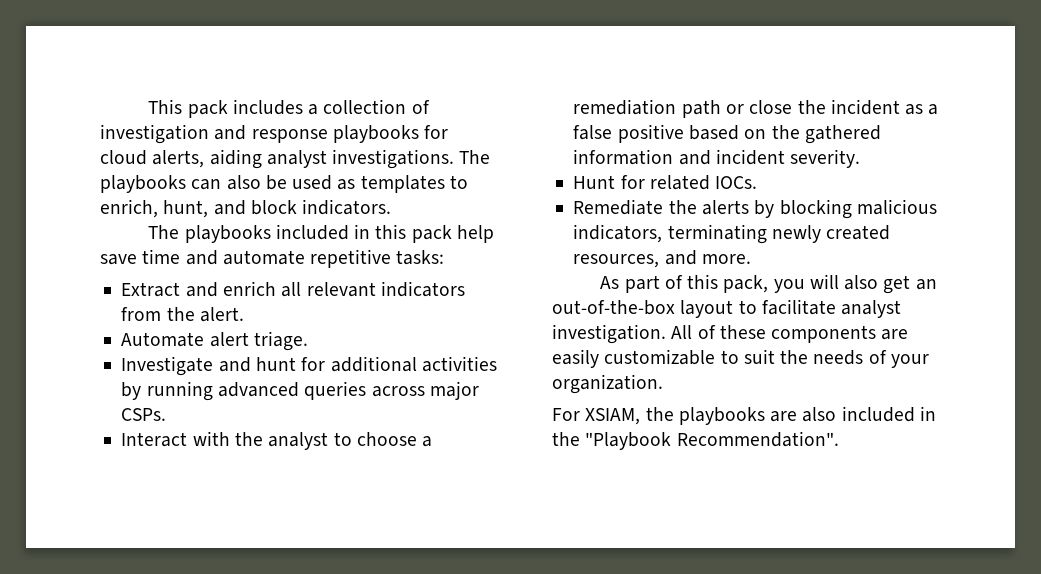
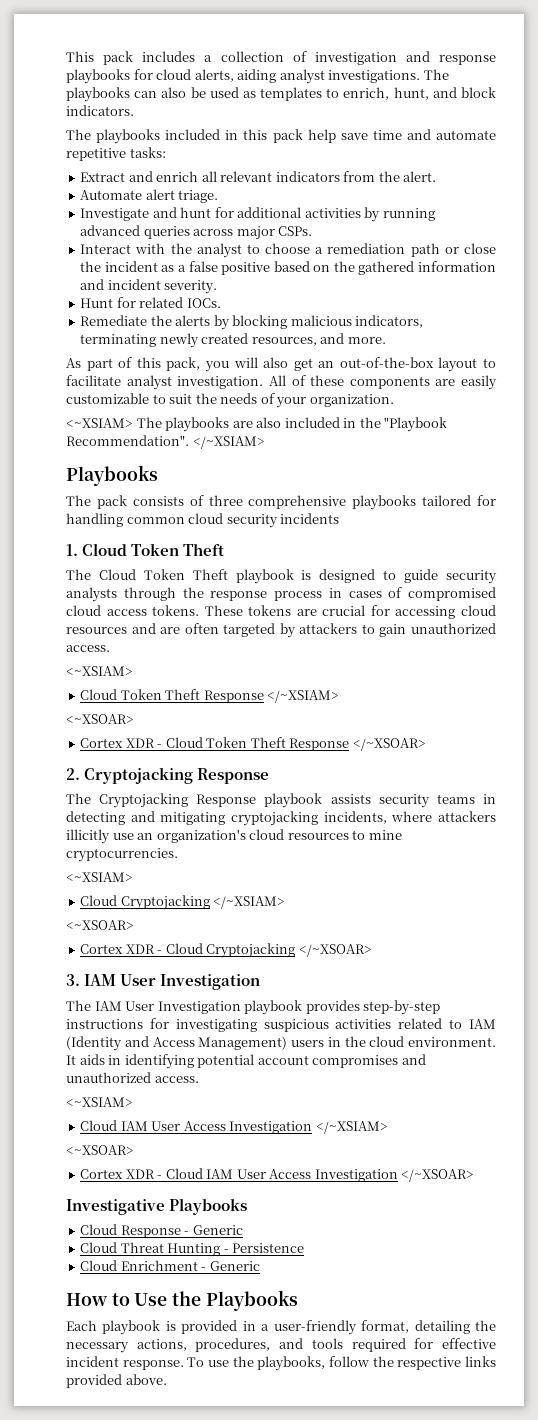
- For XSIAM, the playbooks are also included in the "Playbook Recommendation".
+ <~XSIAM> The playbooks are also included in the "Playbook Recommendation". </~XSIAM>
+ Playbooks
+ The pack consists of three comprehensive playbooks tailored for handling common cloud security incidents
+ 1. Cloud Token Theft
+ The Cloud Token Theft playbook is designed to guide security analysts through the response process in cases of compromised cloud access tokens. These tokens are crucial for accessing cloud resources and are often targeted by attackers to gain unauthorized access.
+ <~XSIAM>
+ Cloud Token Theft Response </~XSIAM>
+ <~XSOAR>
+ Cortex XDR - Cloud Token Theft Response </~XSOAR>
+ 2. Cryptojacking Response
+ The Cryptojacking Response playbook assists security teams in detecting and mitigating cryptojacking incidents, where attackers illicitly use an organization's cloud resources to mine cryptocurrencies.
+ <~XSIAM>
+ Cloud Cryptojacking </~XSIAM>
+ <~XSOAR>
+ Cortex XDR - Cloud Cryptojacking </~XSOAR>
+ 3. IAM User Investigation
+ The IAM User Investigation playbook provides step-by-step instructions for investigating suspicious activities related to IAM (Identity and Access Management) users in the cloud environment. It aids in identifying potential account compromises and unauthorized access.
+ <~XSIAM>
+ Cloud IAM User Access Investigation </~XSIAM>
+ <~XSOAR>
+ Cortex XDR - Cloud IAM User Access Investigation </~XSOAR>
+ Investigative Playbooks
+ Cloud Response - Generic
+ Cloud Threat Hunting - Persistence
+ Cloud Enrichment - Generic
+ How to Use the Playbooks
+ Each playbook is provided in a user-friendly format, detailing the necessary actions, procedures, and tools required for effective incident response. To use the playbooks, follow the respective links provided above.

